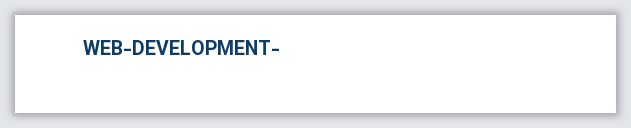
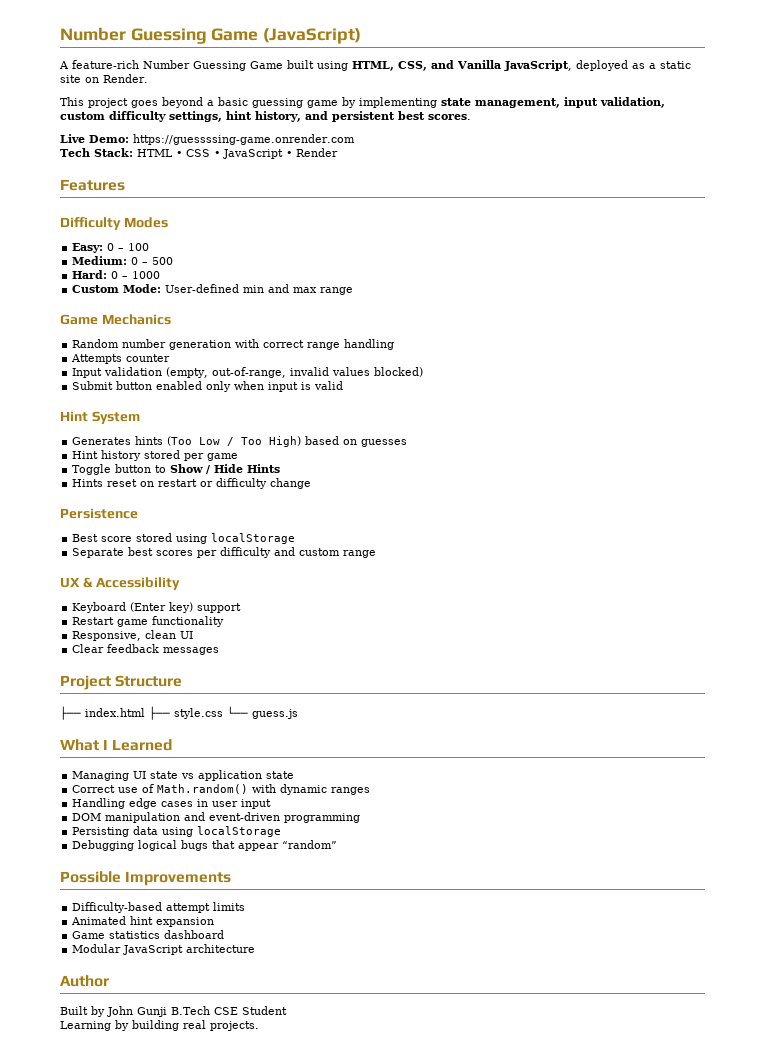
- WEB-DEVELOPMENT-
+ Number Guessing Game (JavaScript)
+ A feature-rich Number Guessing Game built using HTML, CSS, and Vanilla JavaScript, deployed as a static site on Render.
+ This project goes beyond a basic guessing game by implementing state management, input validation, custom difficulty settings, hint history, and persistent best scores.
+ Live Demo: https://guessssing-game.onrender.com
+ Tech Stack: HTML • CSS • JavaScript • Render
+ Features
+ Difficulty Modes
+ Easy: 0 – 100
+ Medium: 0 – 500
+ Hard: 0 – 1000
+ Custom Mode: User-defined min and max range
+ Game Mechanics
+ Random number generation with correct range handling
+ Attempts counter
+ Input validation (empty, out-of-range, invalid values blocked)
+ Submit button enabled only when input is valid
+ Hint System
+ Generates hints (Too Low / Too High) based on guesses
+ Hint history stored per game
+ Toggle button to Show / Hide Hints
+ Hints reset on restart or difficulty change
+ Persistence
+ Best score stored using localStorage
+ Separate best scores per difficulty and custom range
+ UX & Accessibility
+ Keyboard (Enter key) support
+ Restart game functionality
+ Responsive, clean UI
+ Clear feedback messages
+ Project Structure
+ ├── index.html ├── style.css └── guess.js
+ What I Learned
+ Managing UI state vs application state
+ Correct use of Math.random() with dynamic ranges
+ Handling edge cases in user input
+ DOM manipulation and event-driven programming
+ Persisting data using localStorage
+ Debugging logical bugs that appear “random”
+ Possible Improvements
+ Difficulty-based attempt limits
+ Animated hint expansion
+ Game statistics dashboard
+ Modular JavaScript architecture
+ Author
+ Built by John Gunji B.Tech CSE Student
+ Learning by building real projects.

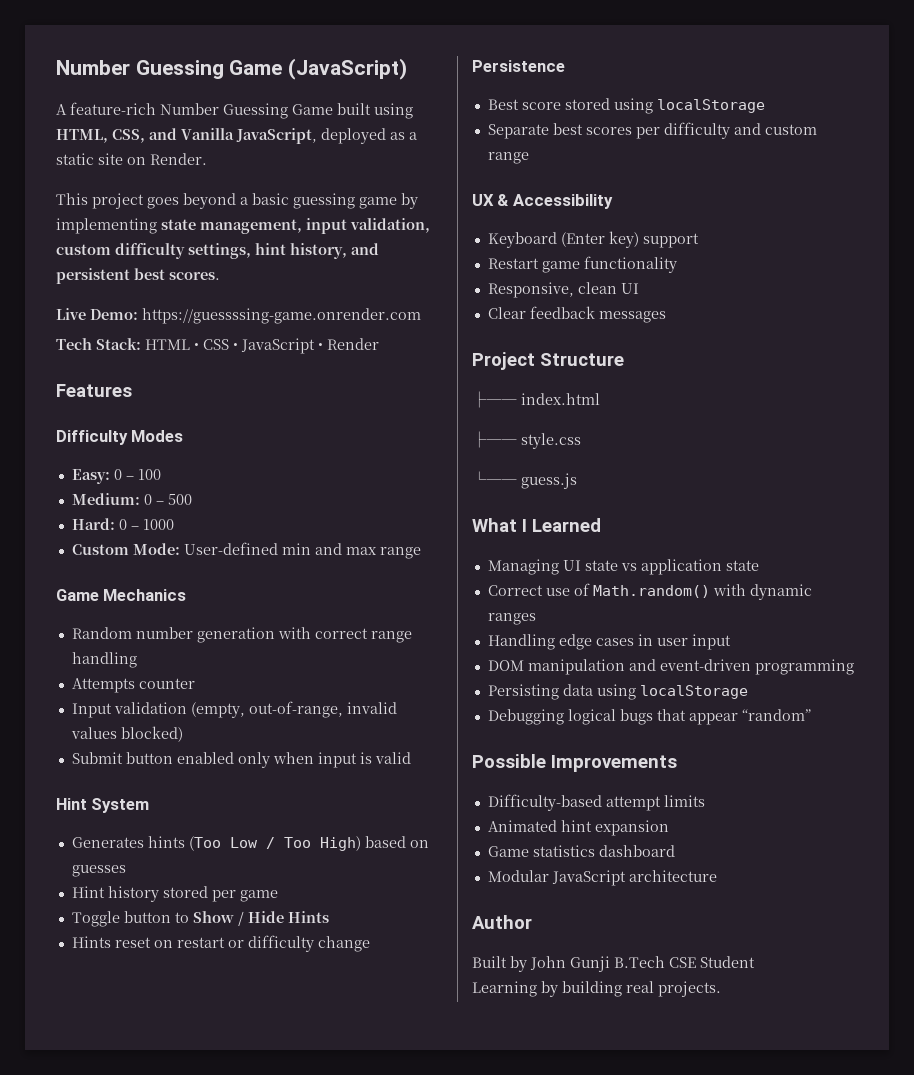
- ├── index.html ├── style.css └── guess.js
+ ├── index.html
+ ├── style.css
+ └── guess.js

